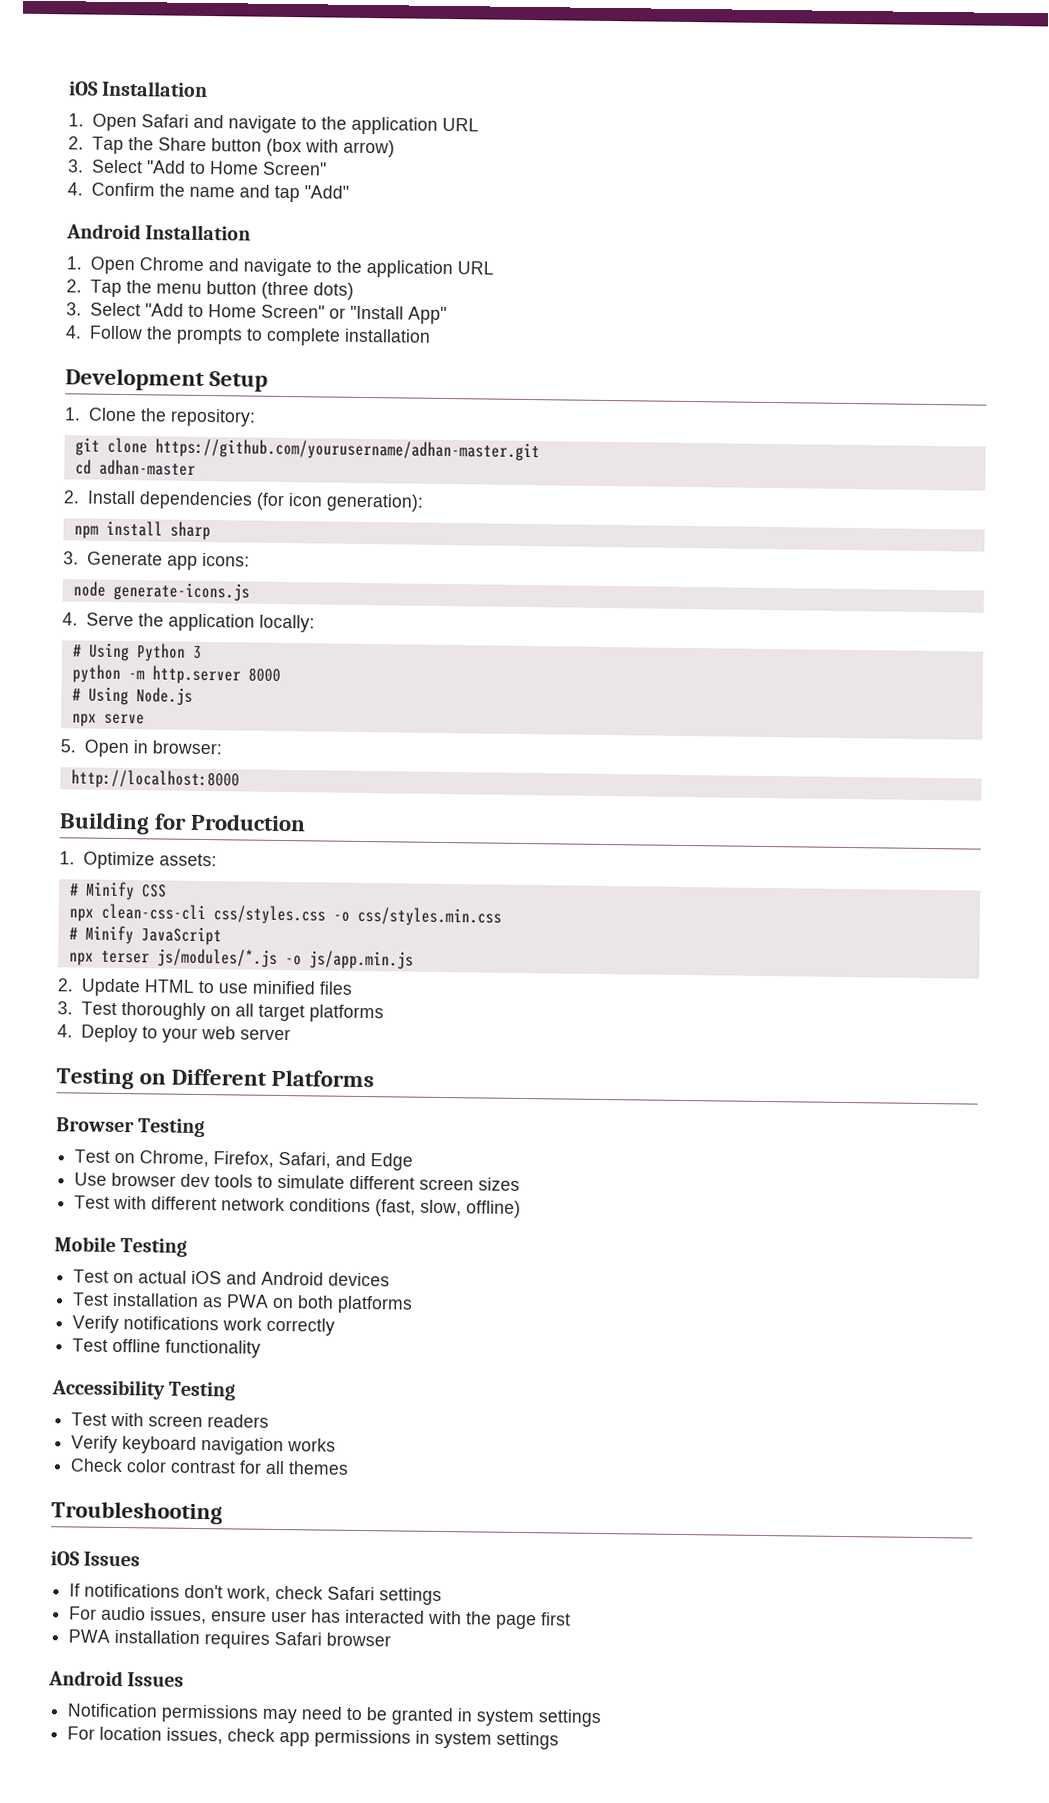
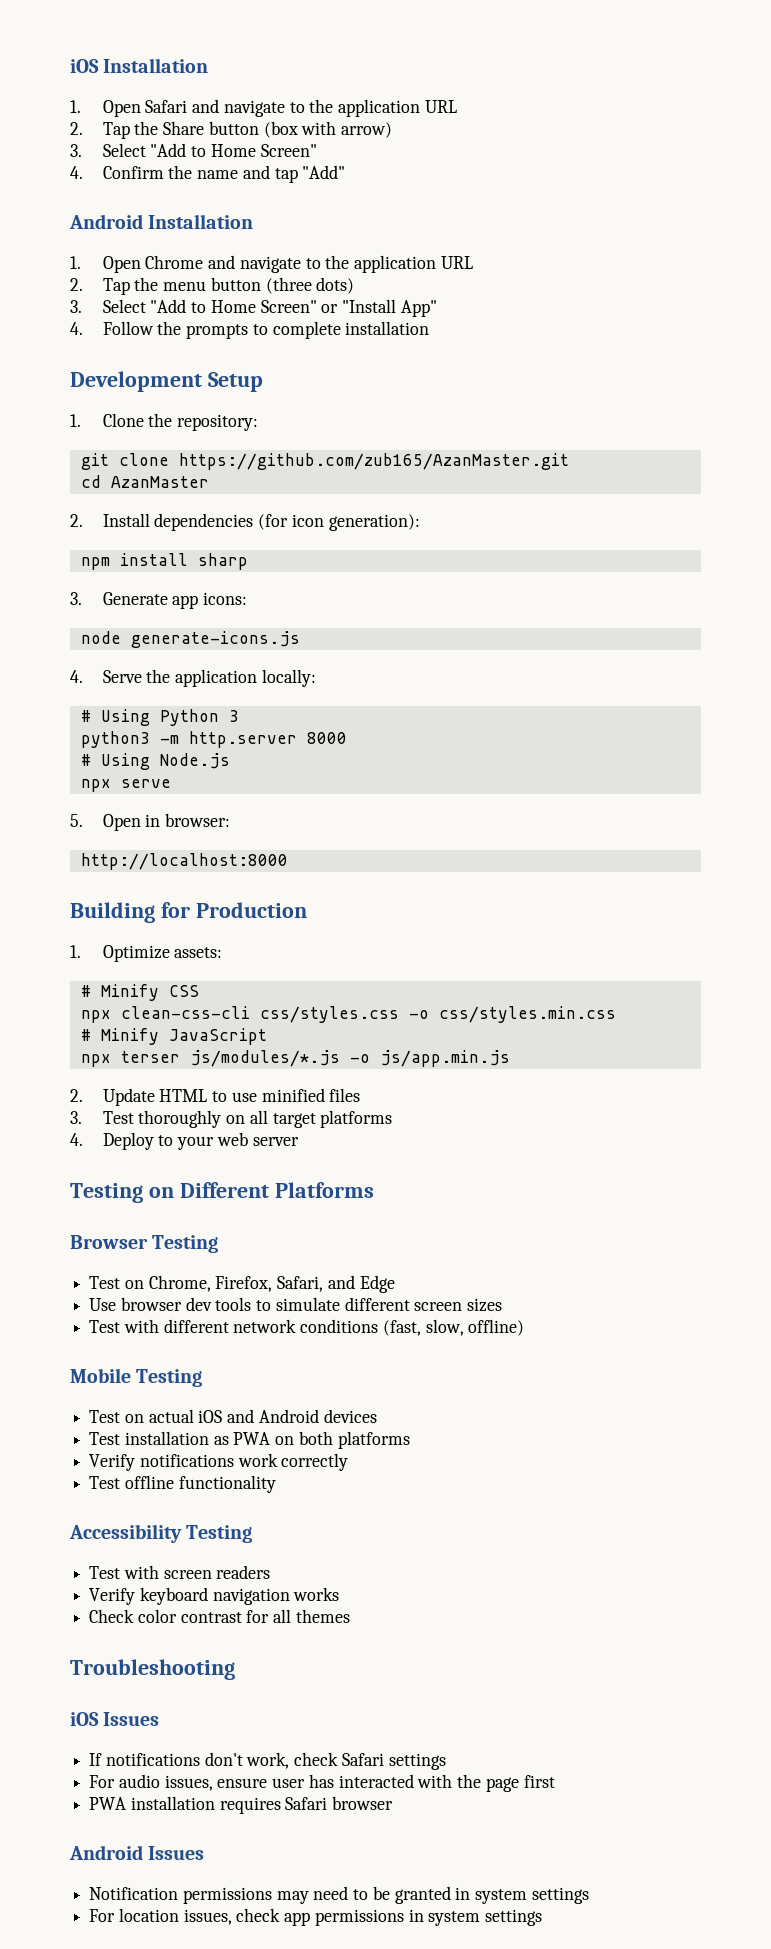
- git clone https://github.com/yourusername/adhan-master.git
+ git clone https://github.com/zub165/AzanMaster.git
- cd adhan-master
+ cd AzanMaster
- python -m http.server 8000
+ python3 -m http.server 8000

